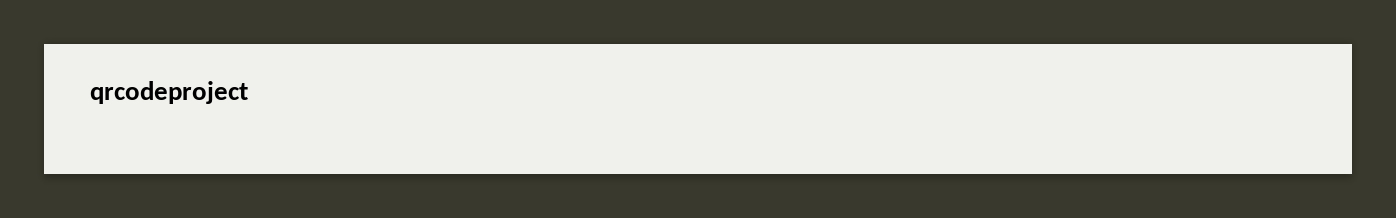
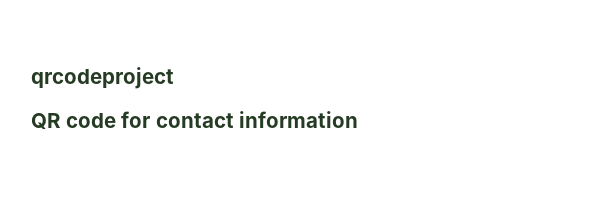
+ QR code for contact information

